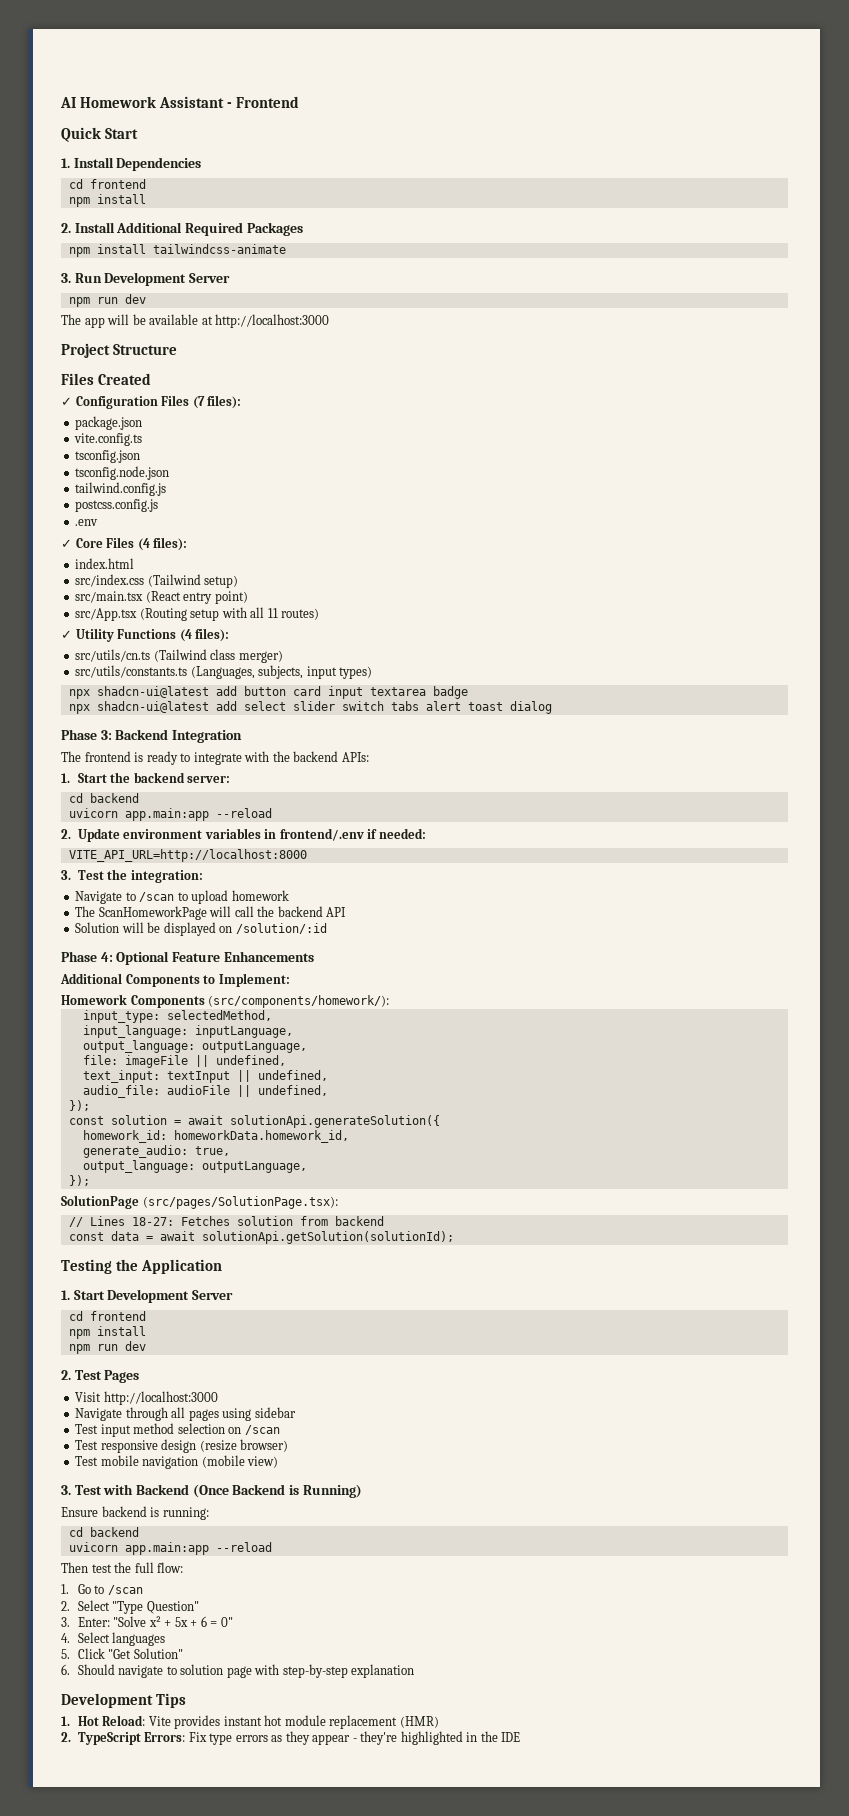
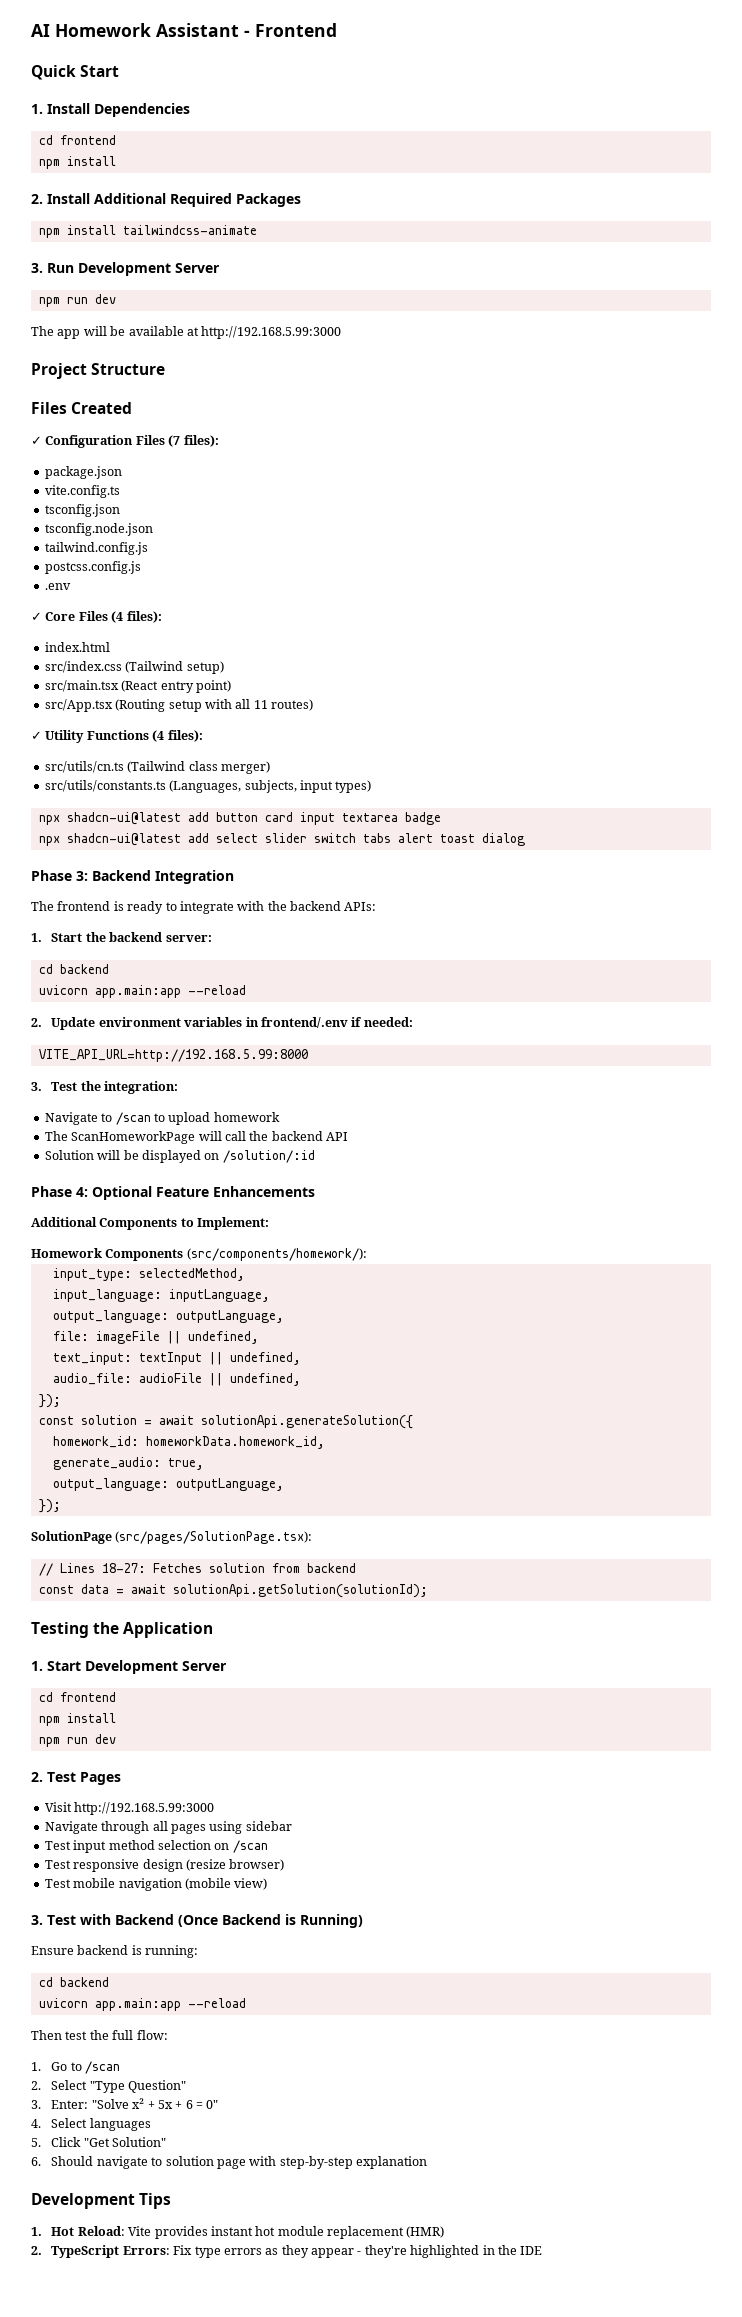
- The app will be available at http://localhost:3000
+ The app will be available at http://192.168.5.99:3000
- VITE_API_URL=http://localhost:8000
+ VITE_API_URL=http://192.168.5.99:8000
- Visit http://localhost:3000
+ Visit http://192.168.5.99:3000

